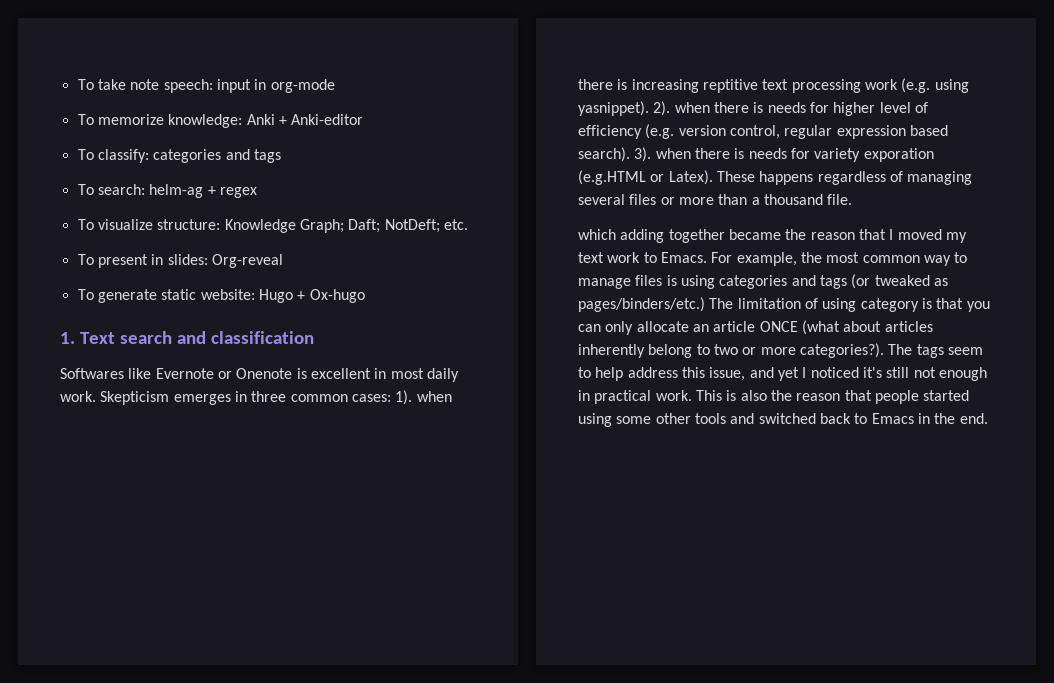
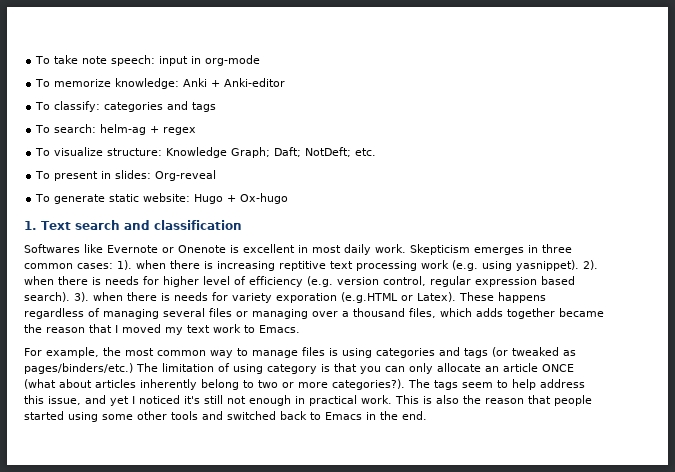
- These happens regardless of managing several files or more than a thousand file.
- which adding together became the reason that I moved my text work to Emacs. For example, the most common way to manage files is using categories and tags (or tweaked as pages/binders/etc.)
+ These happens regardless of managing several files or managing over a thousand files, which adds together became the reason that I moved my text work to Emacs.
+ For example, the most common way to manage files is using categories and tags (or tweaked as pages/binders/etc.)

